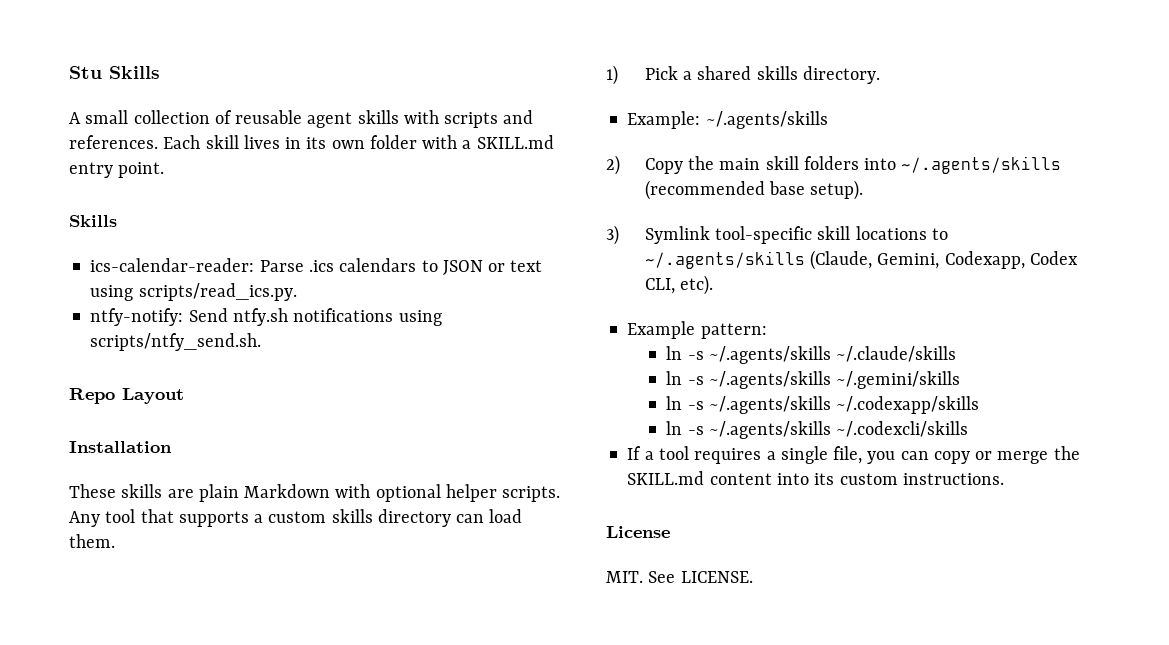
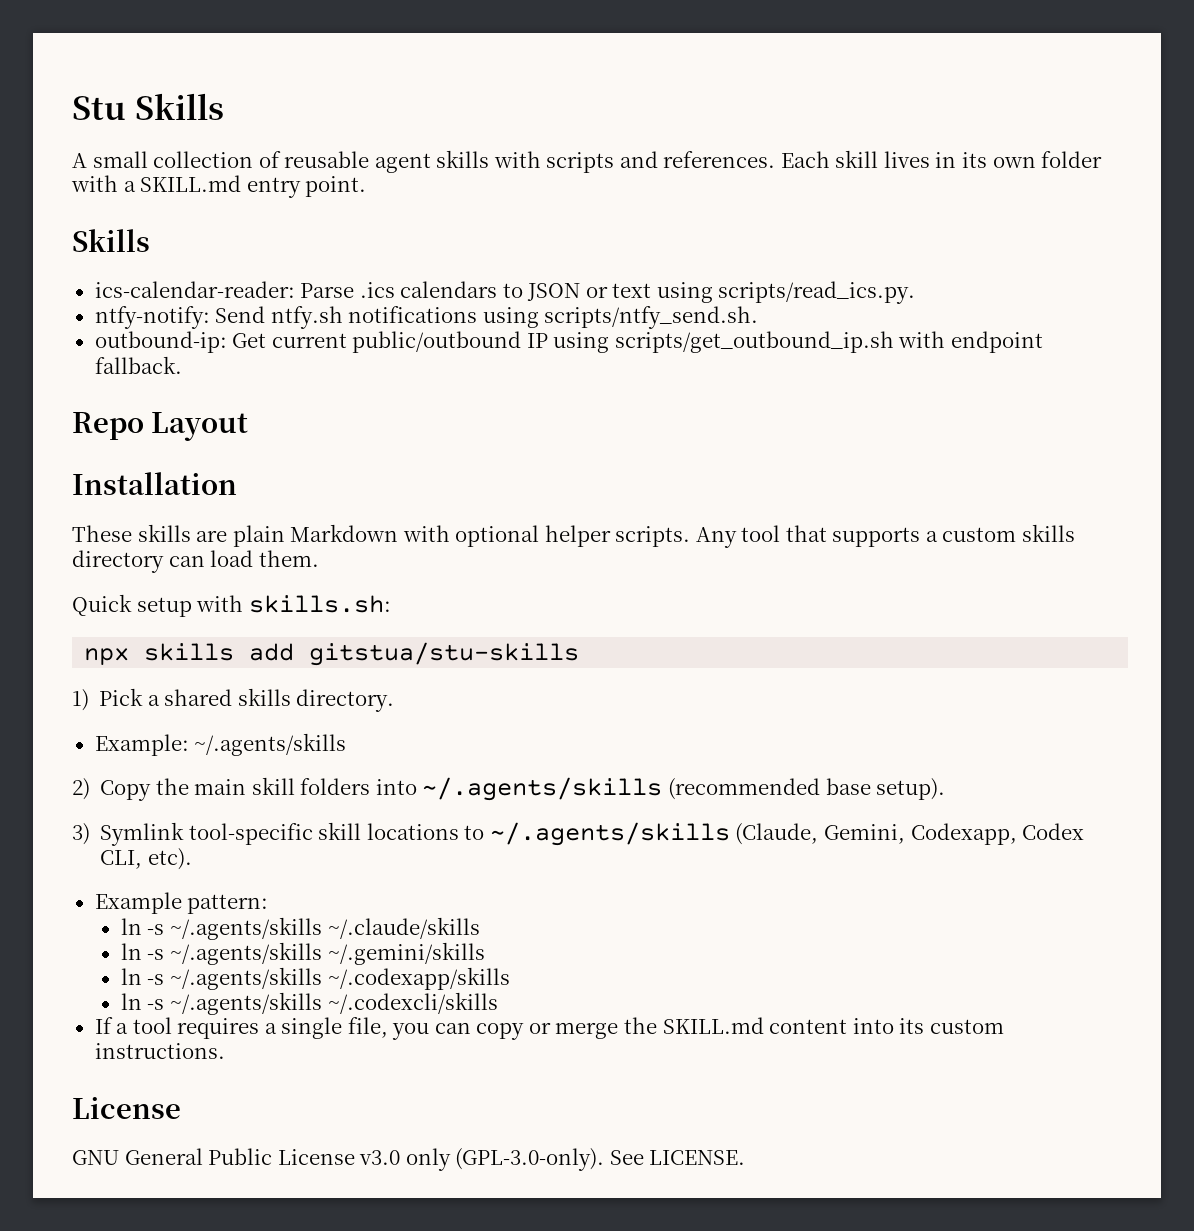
+ outbound-ip: Get current public/outbound IP using scripts/get_outbound_ip.sh with endpoint fallback.
+ Quick setup with skills.sh:
+ npx skills add gitstua/stu-skills
- MIT. See LICENSE.
+ GNU General Public License v3.0 only (GPL-3.0-only). See LICENSE.

